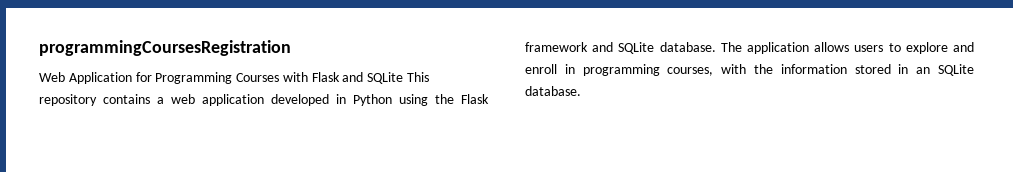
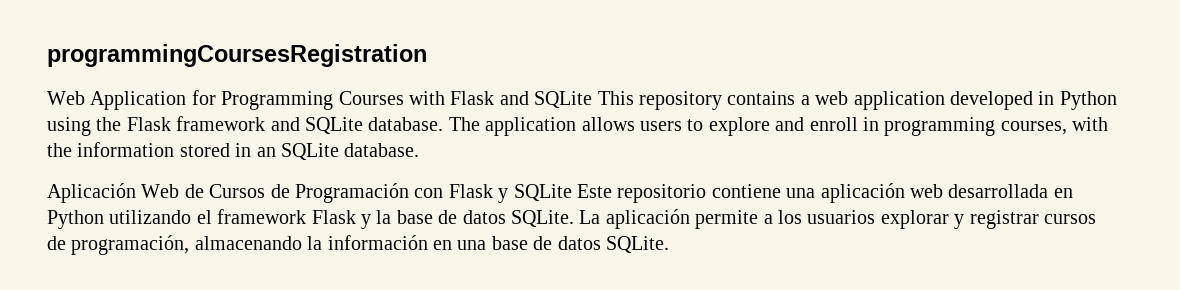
+ Aplicación Web de Cursos de Programación con Flask y SQLite Este repositorio contiene una aplicación web desarrollada en Python utilizando el framework Flask y la base de datos SQLite. La aplicación permite a los usuarios explorar y registrar cursos de programación, almacenando la información en una base de datos SQLite.

